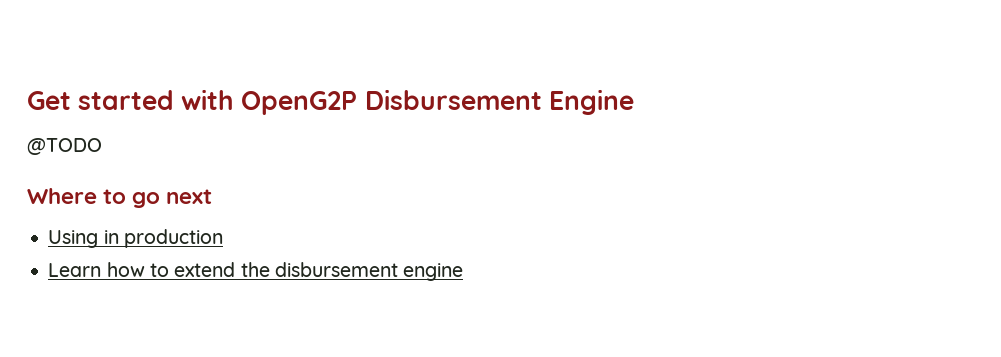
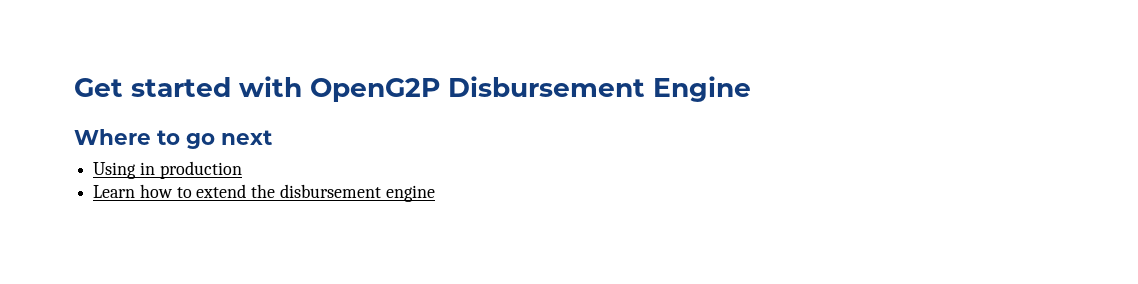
- @TODO

